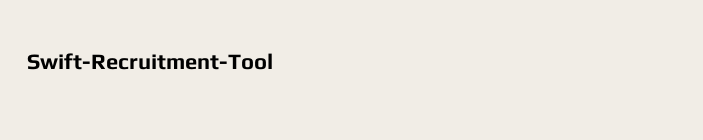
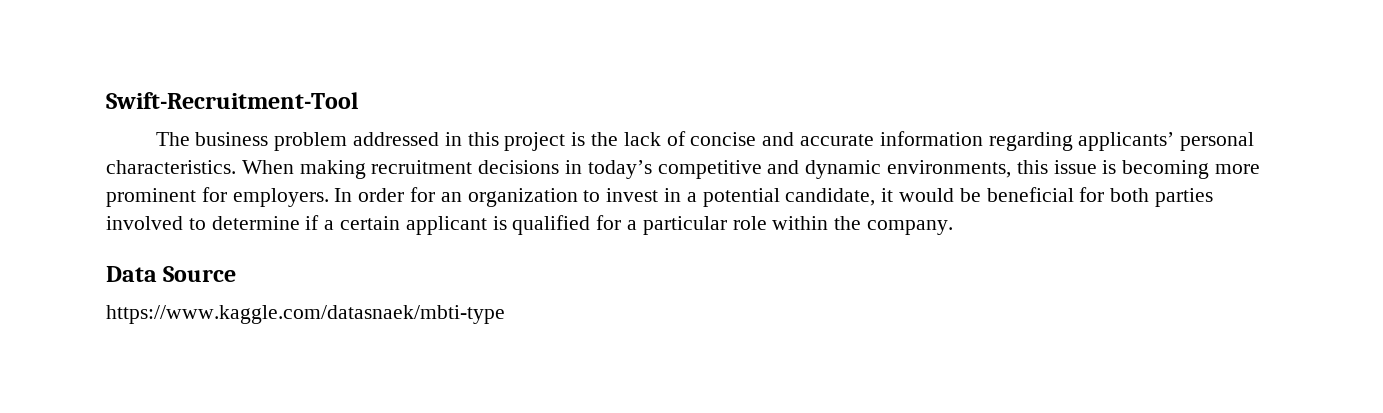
+ The business problem addressed in this project is the lack of concise and accurate information regarding applicants’ personal characteristics. When making recruitment decisions in today’s competitive and dynamic environments, this issue is becoming more prominent for employers. In order for an organization to invest in a potential candidate, it would be beneficial for both parties involved to determine if a certain applicant is qualified for a particular role within the company.
+ Data Source
+ https://www.kaggle.com/datasnaek/mbti-type

